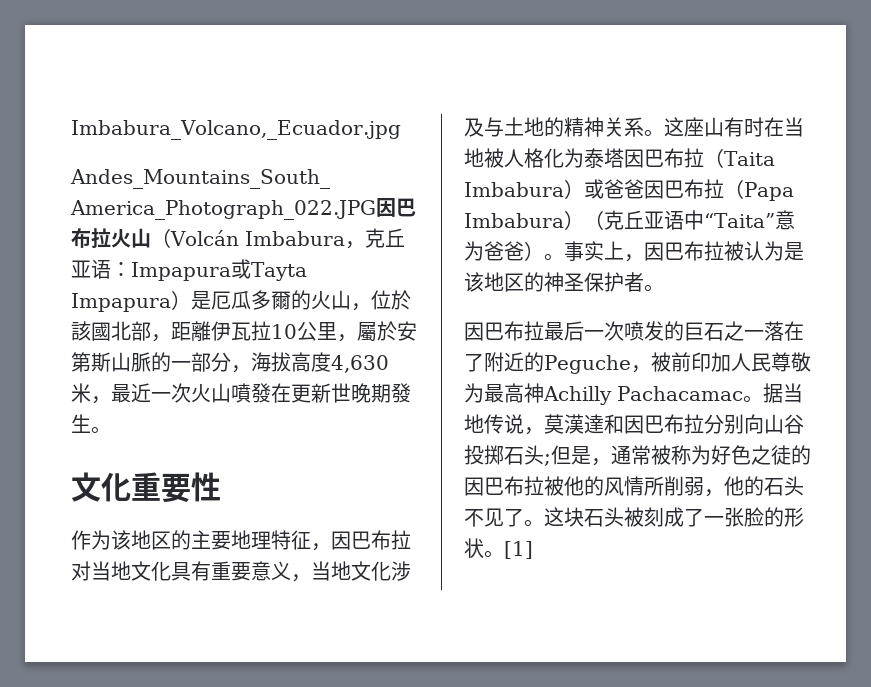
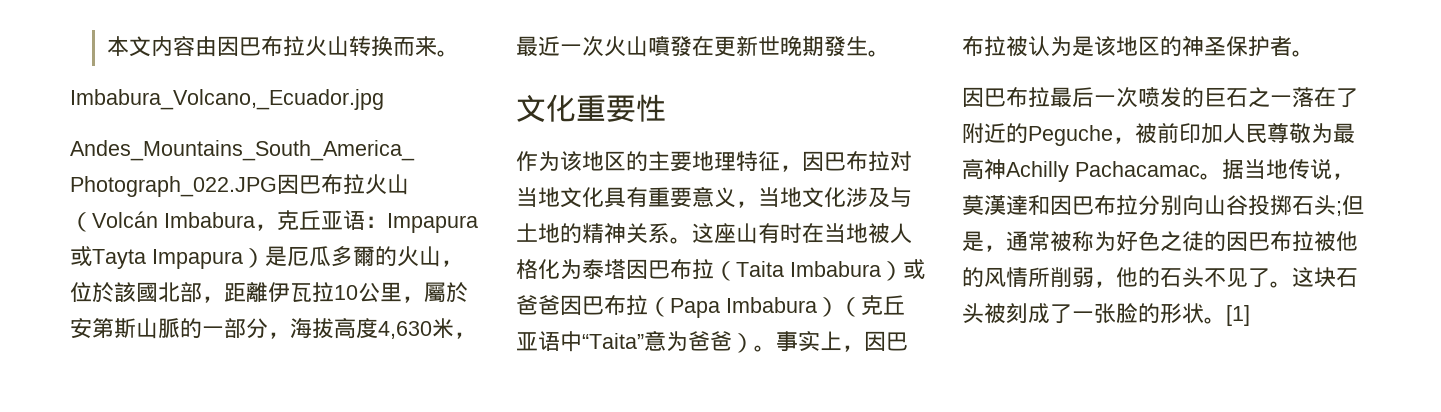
+ 本文内容由因巴布拉火山转换而来。

